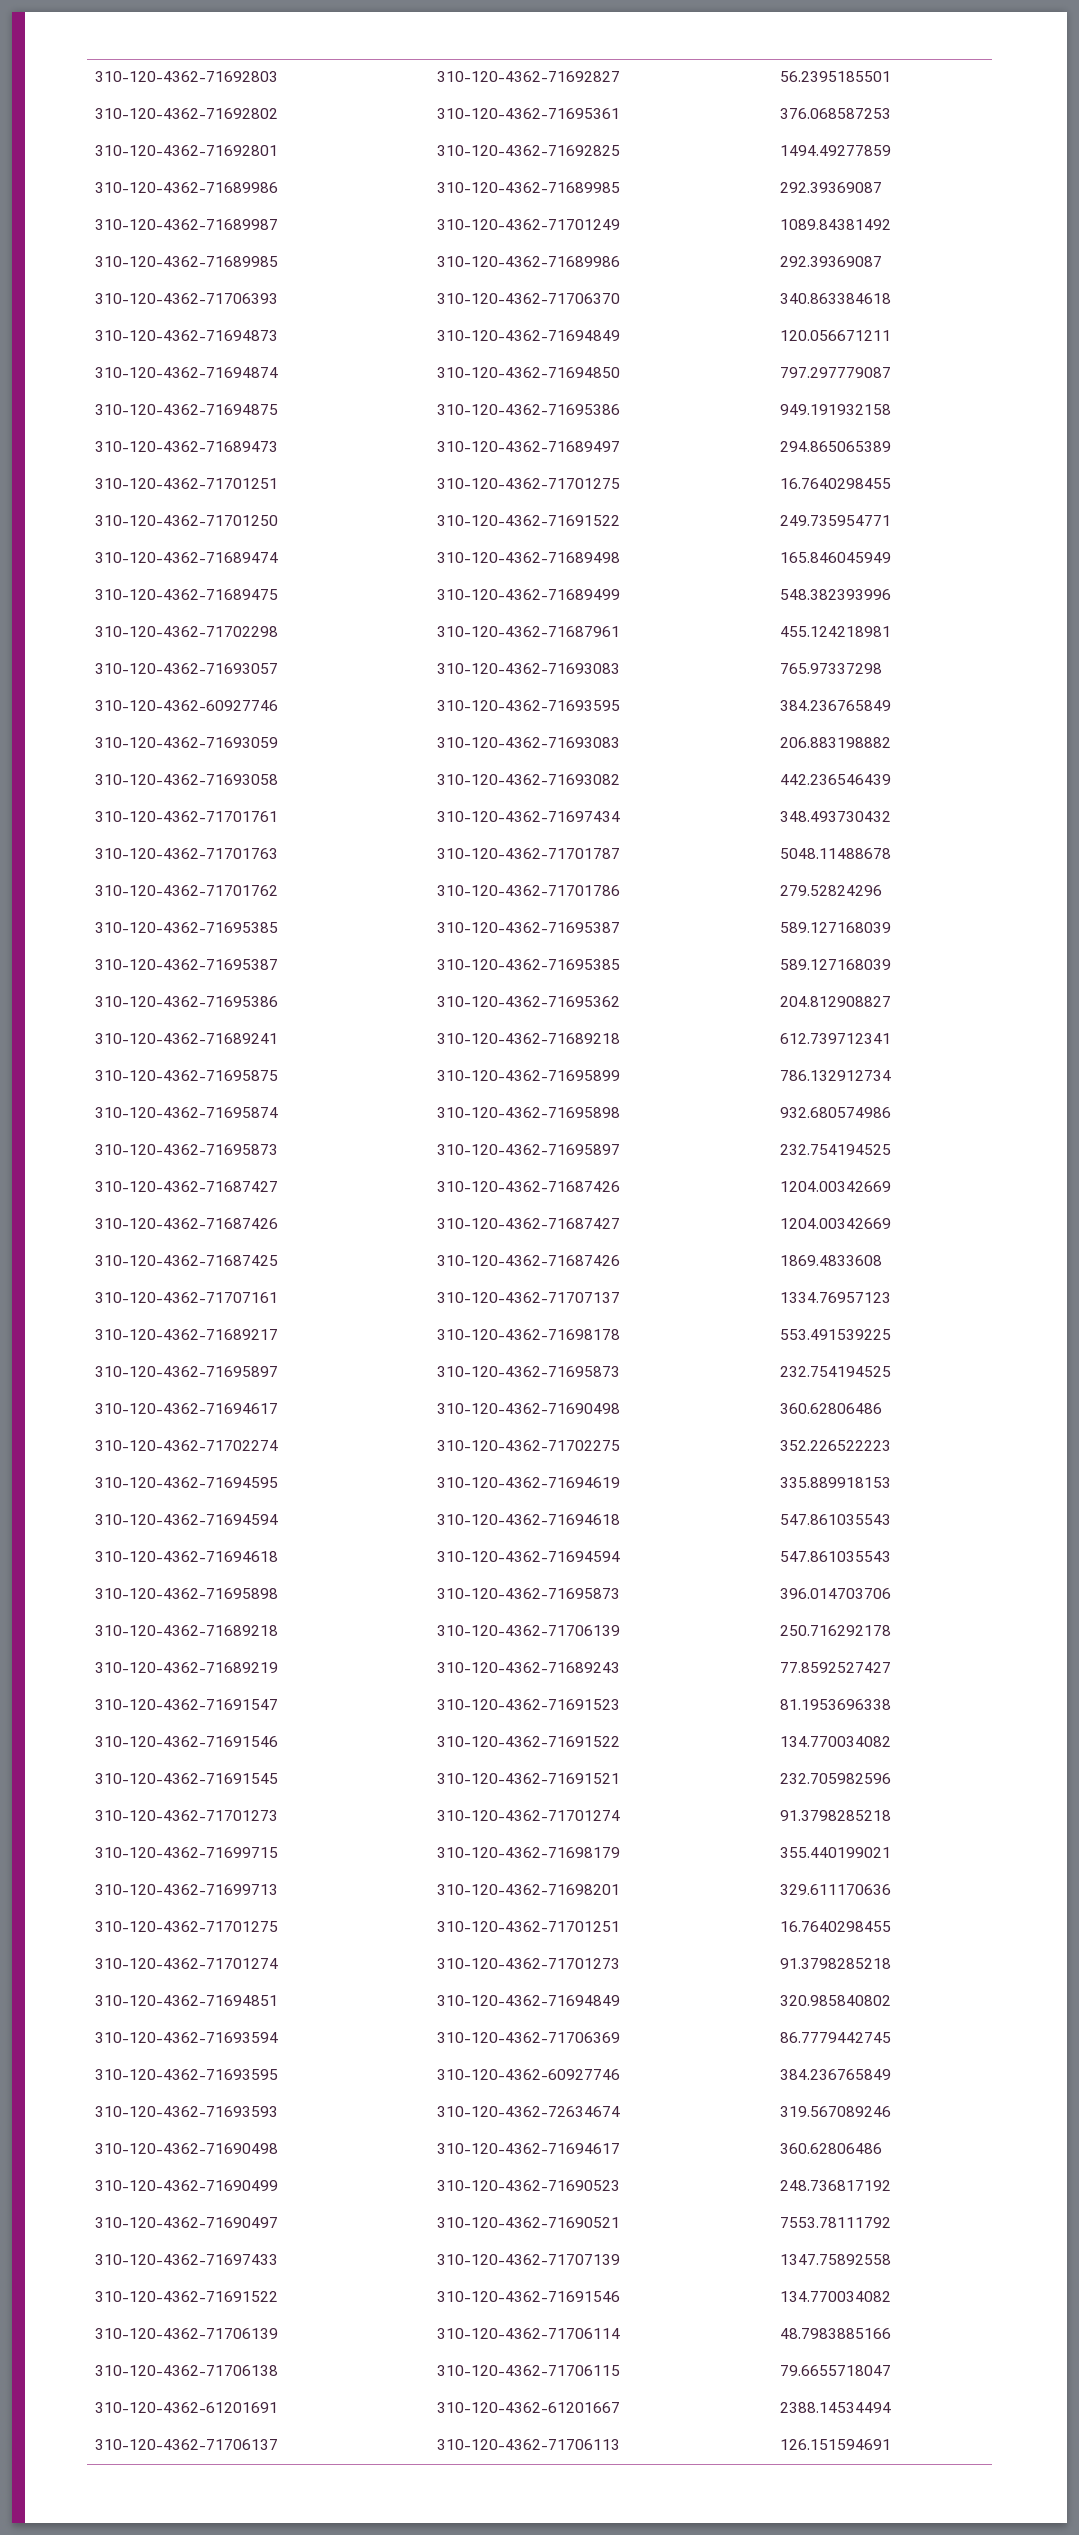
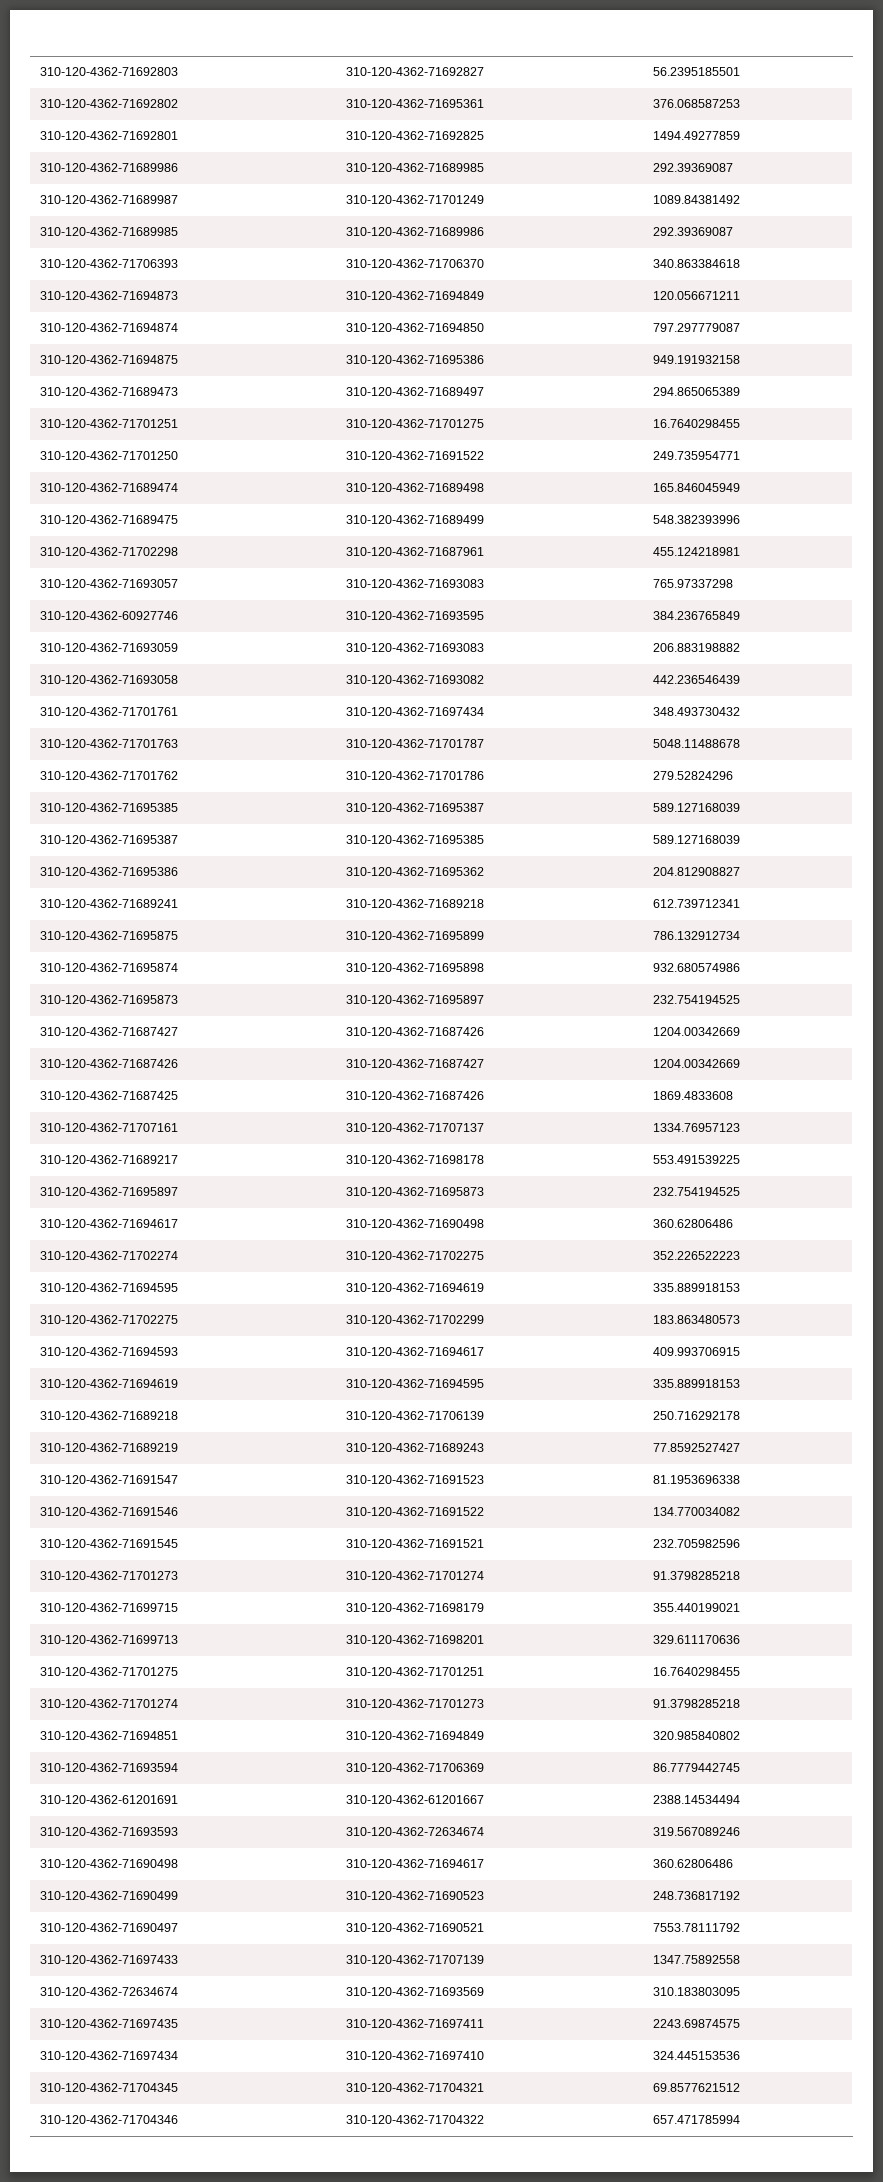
- 310-120-4362-71694594 | 310-120-4362-71694618 | 547.861035543
- 310-120-4362-71694618 | 310-120-4362-71694594 | 547.861035543
- 310-120-4362-71695898 | 310-120-4362-71695873 | 396.014703706
+ 310-120-4362-71702275 | 310-120-4362-71702299 | 183.863480573
+ 310-120-4362-71694593 | 310-120-4362-71694617 | 409.993706915
+ 310-120-4362-71694619 | 310-120-4362-71694595 | 335.889918153
- 310-120-4362-71693595 | 310-120-4362-60927746 | 384.236765849
+ 310-120-4362-61201691 | 310-120-4362-61201667 | 2388.14534494
- 310-120-4362-71691522 | 310-120-4362-71691546 | 134.770034082
- 310-120-4362-71706139 | 310-120-4362-71706114 | 48.7983885166
- 310-120-4362-71706138 | 310-120-4362-71706115 | 79.6655718047
- 310-120-4362-61201691 | 310-120-4362-61201667 | 2388.14534494
- 310-120-4362-71706137 | 310-120-4362-71706113 | 126.151594691
+ 310-120-4362-72634674 | 310-120-4362-71693569 | 310.183803095
+ 310-120-4362-71697435 | 310-120-4362-71697411 | 2243.69874575
+ 310-120-4362-71697434 | 310-120-4362-71697410 | 324.445153536
+ 310-120-4362-71704345 | 310-120-4362-71704321 | 69.8577621512
+ 310-120-4362-71704346 | 310-120-4362-71704322 | 657.471785994

